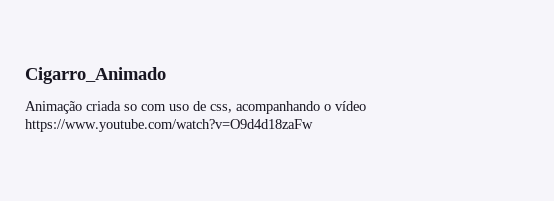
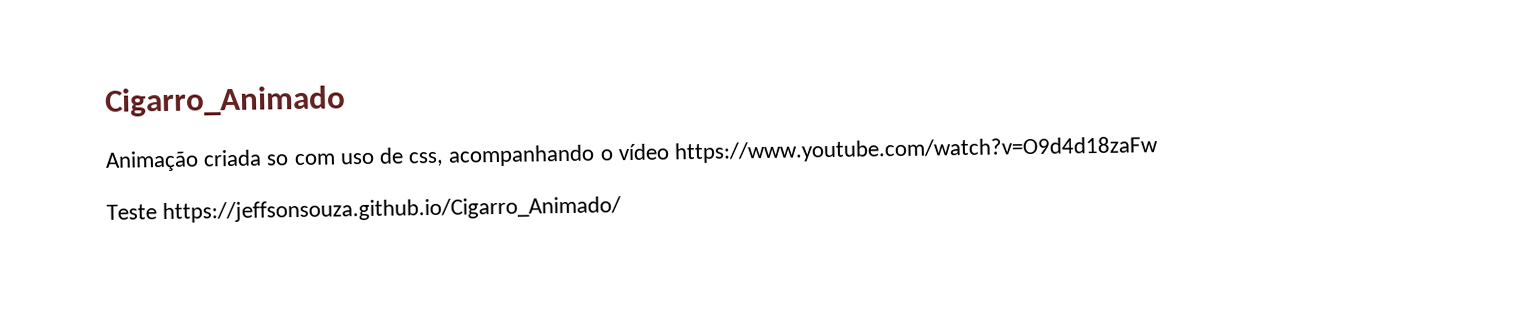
+ Teste https://jeffsonsouza.github.io/Cigarro_Animado/

